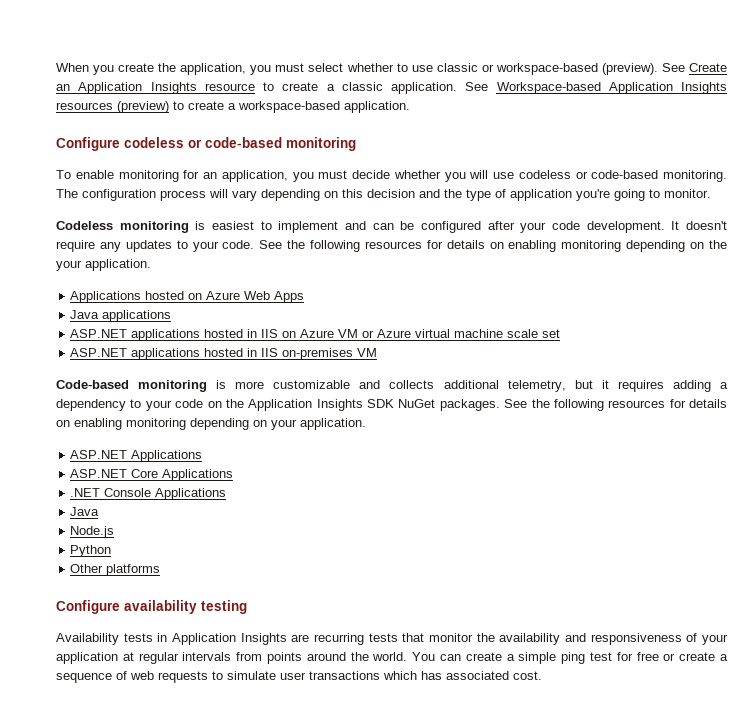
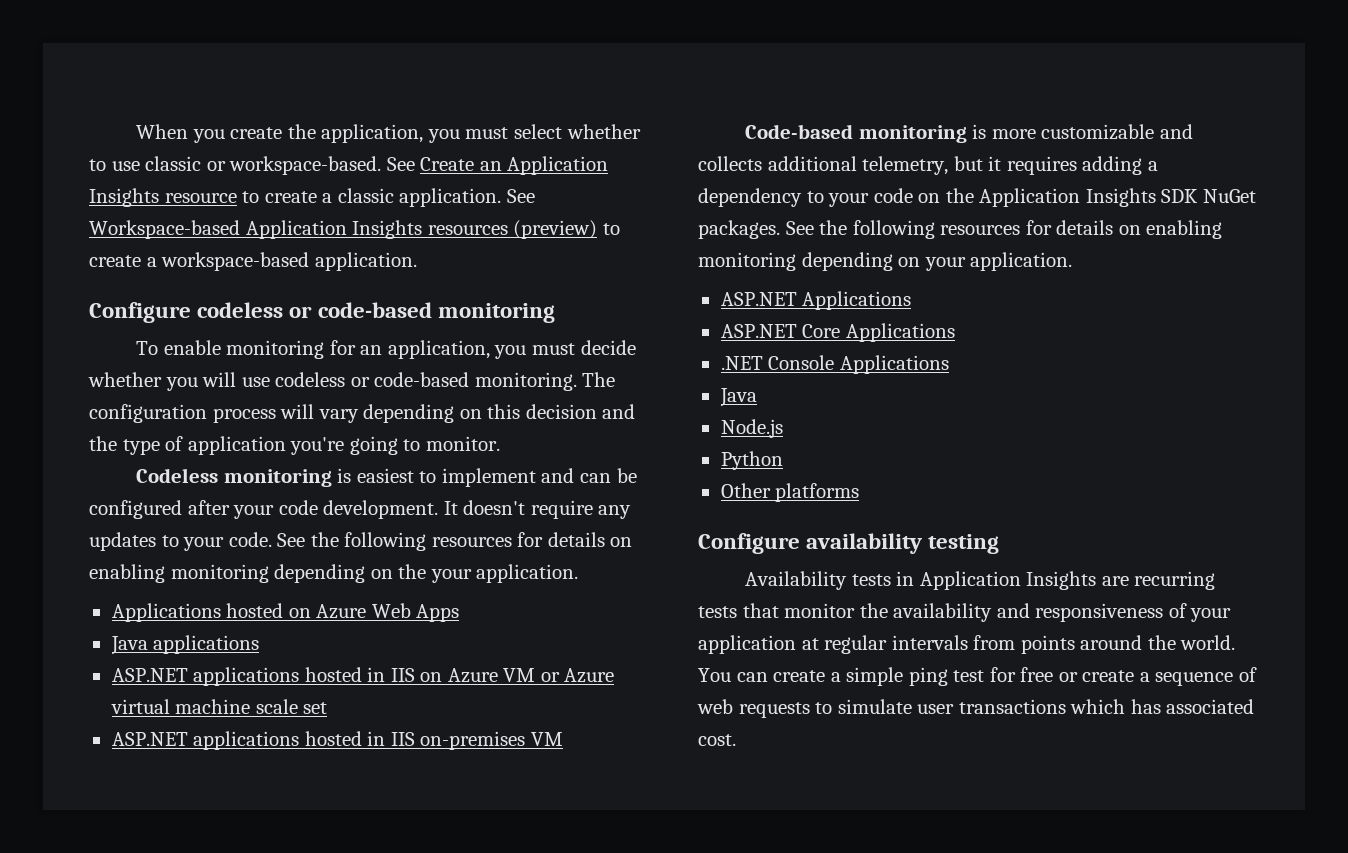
- When you create the application, you must select whether to use classic or workspace-based (preview).
+ When you create the application, you must select whether to use classic or workspace-based.

